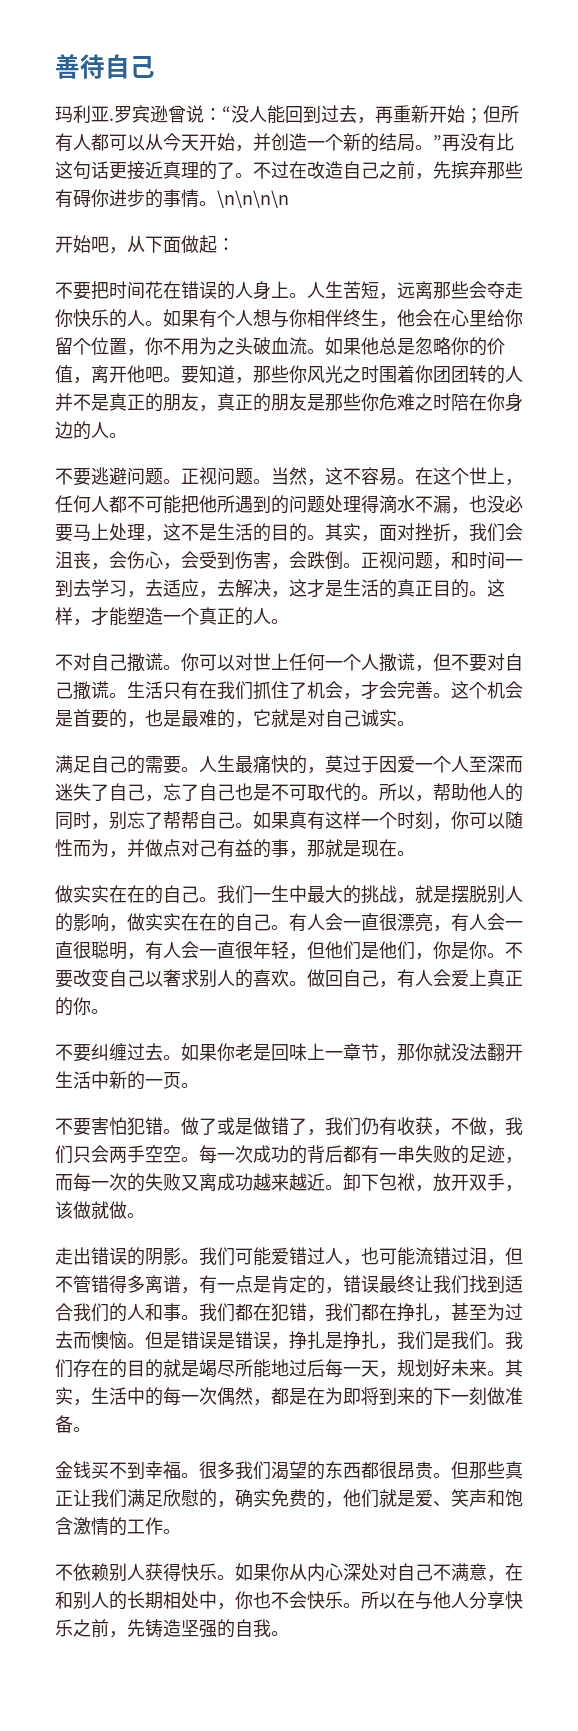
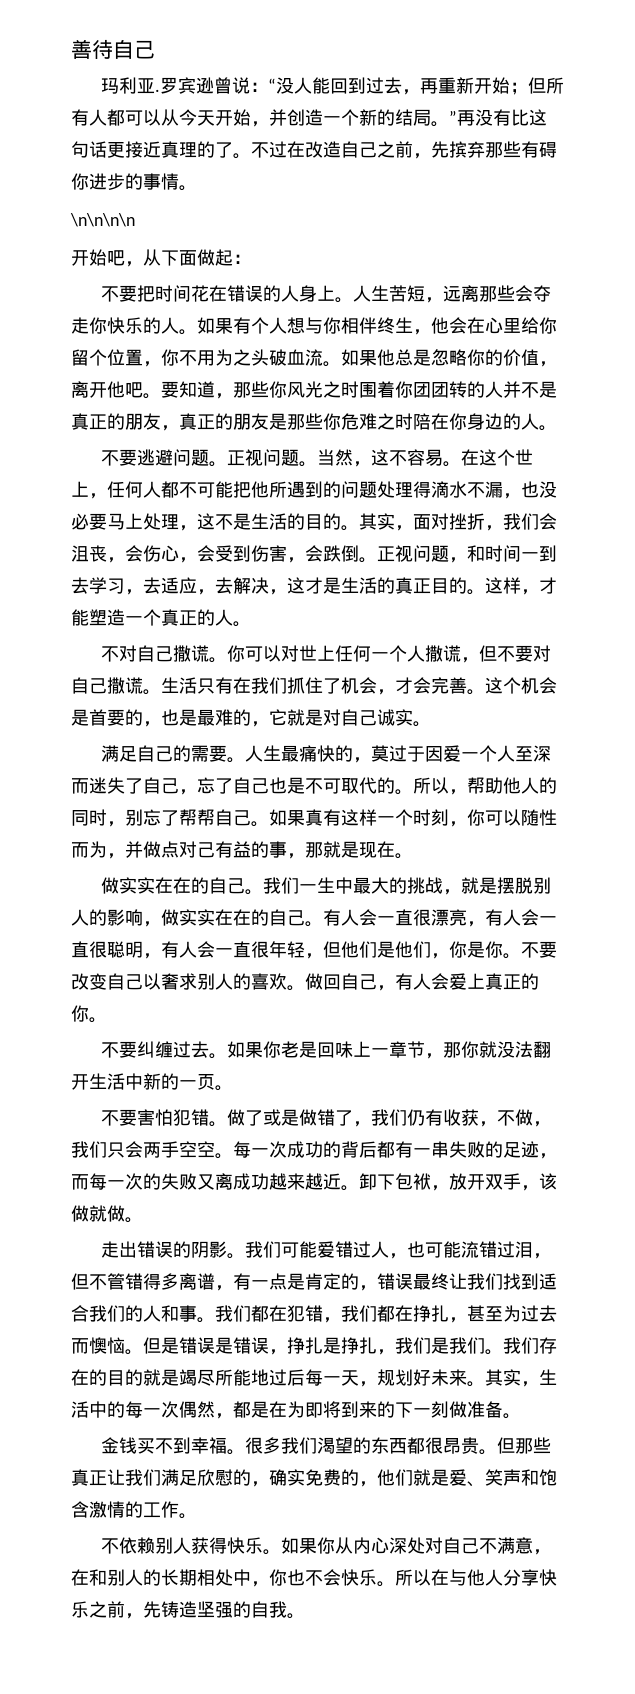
- 不过在改造自己之前，先摈弃那些有碍你进步的事情。\n\n\n\n
+ 不过在改造自己之前，先摈弃那些有碍你进步的事情。
+ \n\n\n\n

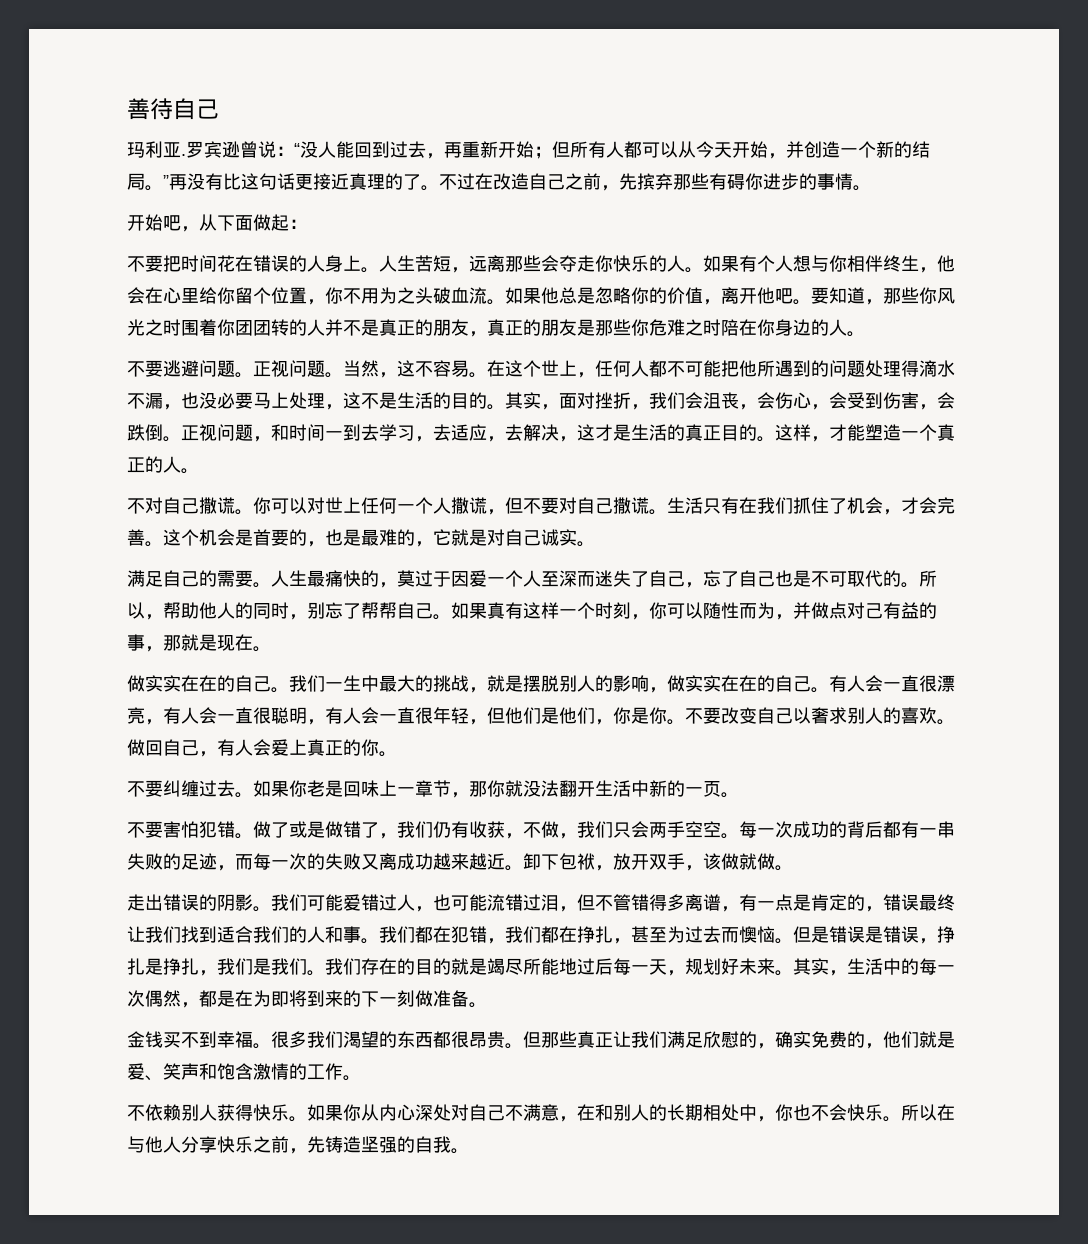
- \n\n\n\n

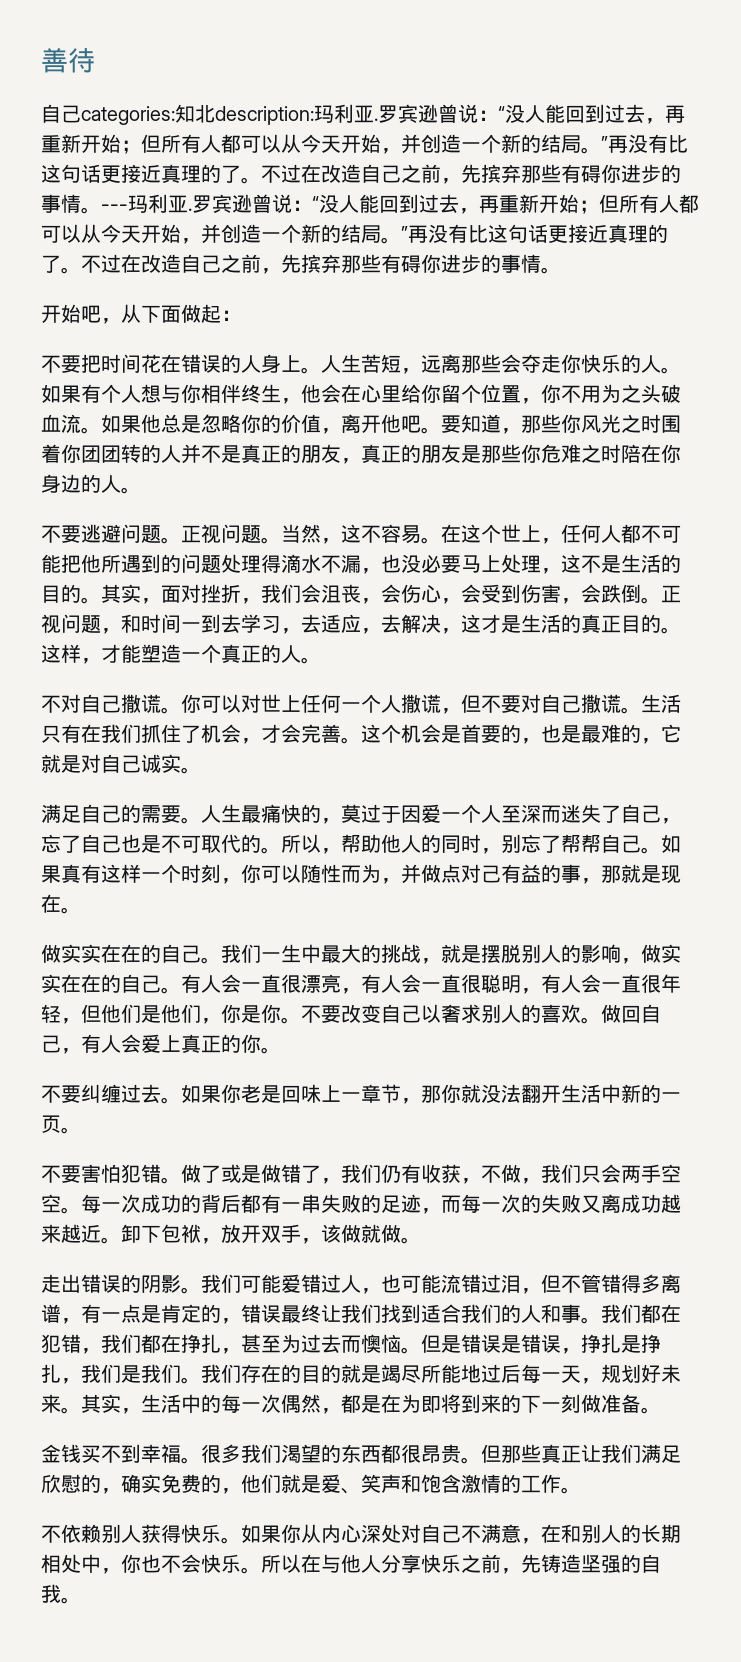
- 善待自己
- 玛利亚.
+ 善待
+ 自己categories:知北description:玛利亚.罗宾逊曾说：“没人能回到过去，再重新开始；但所有人都可以从今天开始，并创造一个新的结局。”再没有比这句话更接近真理的了。不过在改造自己之前，先摈弃那些有碍你进步的事情。---玛利亚.

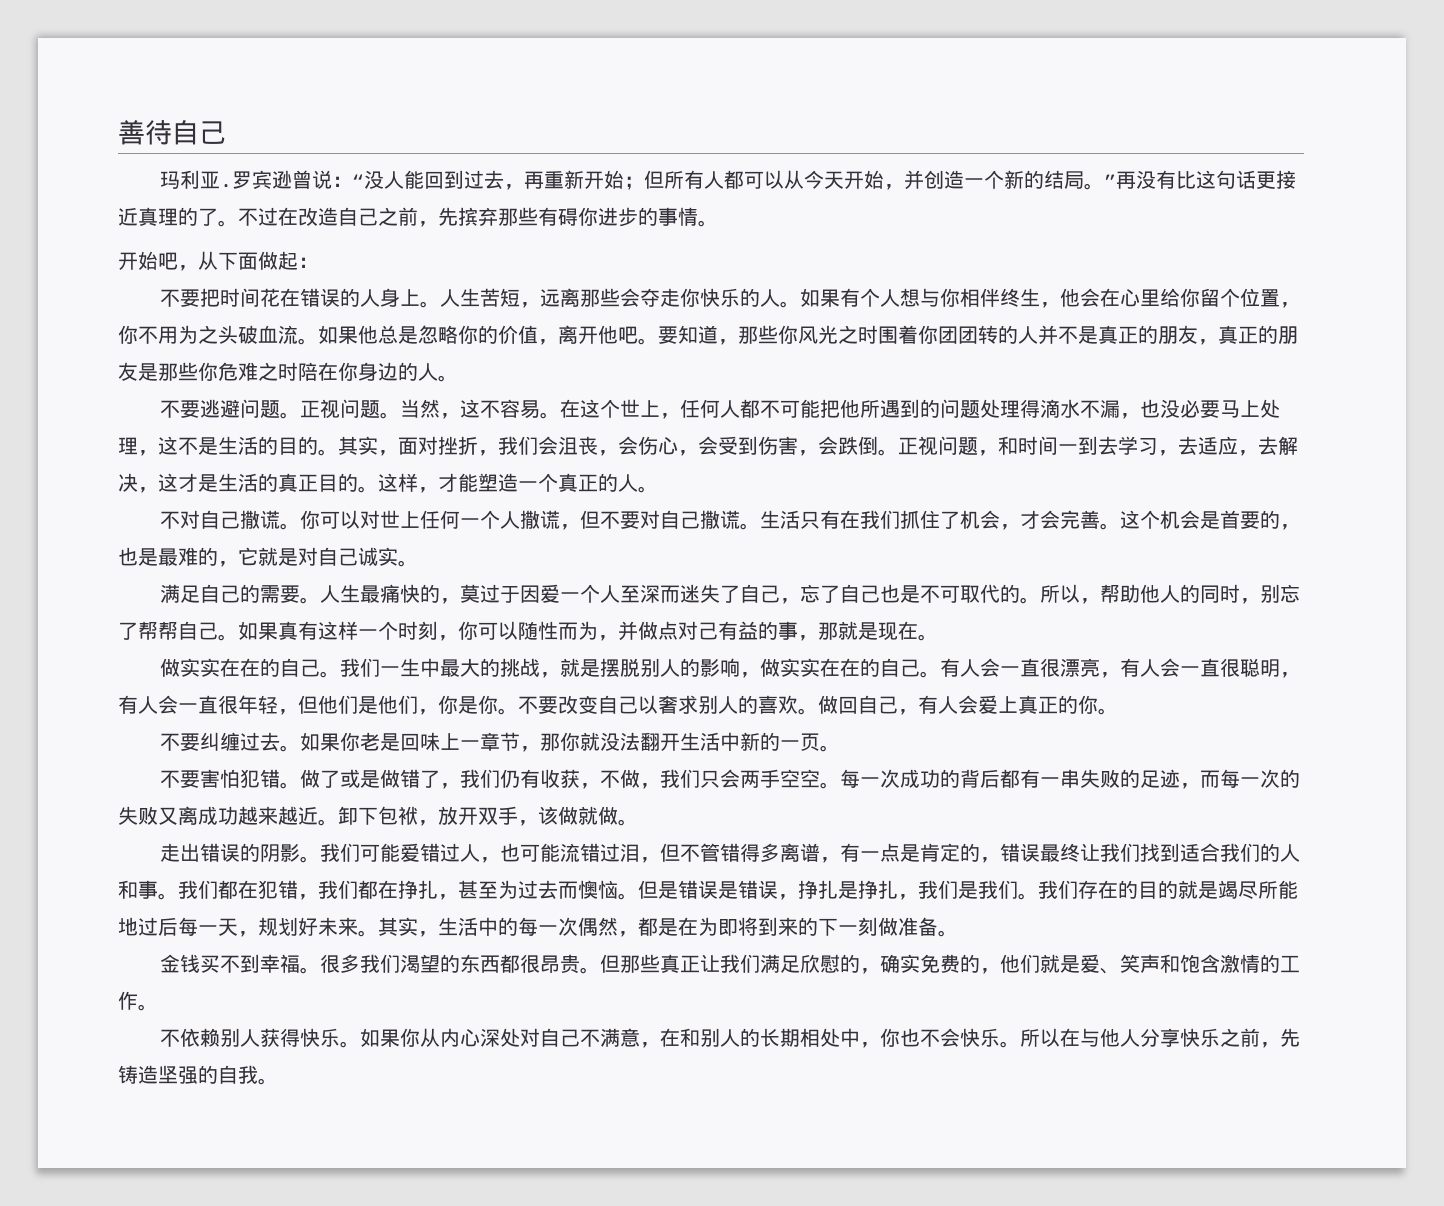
- 善待
- 自己categories:知北description:玛利亚.罗宾逊曾说：“没人能回到过去，再重新开始；但所有人都可以从今天开始，并创造一个新的结局。”再没有比这句话更接近真理的了。不过在改造自己之前，先摈弃那些有碍你进步的事情。---玛利亚.
+ 善待自己
+ 玛利亚.

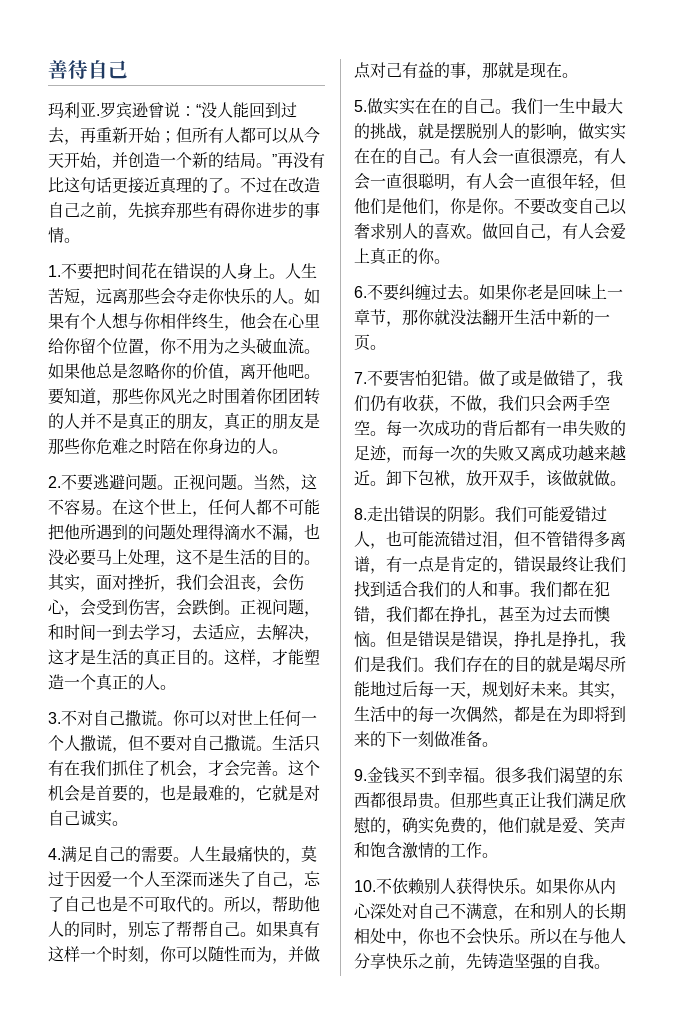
- 开始吧，从下面做起：
- 不要把时间花在错误的人身上。
+ 1.不要把时间花在错误的人身上。
- 不要逃避问题。
+ 2.不要逃避问题。
- 不对自己撒谎。
+ 3.不对自己撒谎。
- 满足自己的需要。
+ 4.满足自己的需要。
  如果真有这样一个时刻，你可以随性而为，并做点对己有益的事，那就是现在。
- 做实实在在的自己。
+ 5.做实实在在的自己。
- 不要纠缠过去。
+ 6.不要纠缠过去。
- 不要害怕犯错。
+ 7.不要害怕犯错。
- 走出错误的阴影。
+ 8.走出错误的阴影。
- 金钱买不到幸福。
+ 9.金钱买不到幸福。
- 不依赖别人获得快乐。
+ 10.不依赖别人获得快乐。

